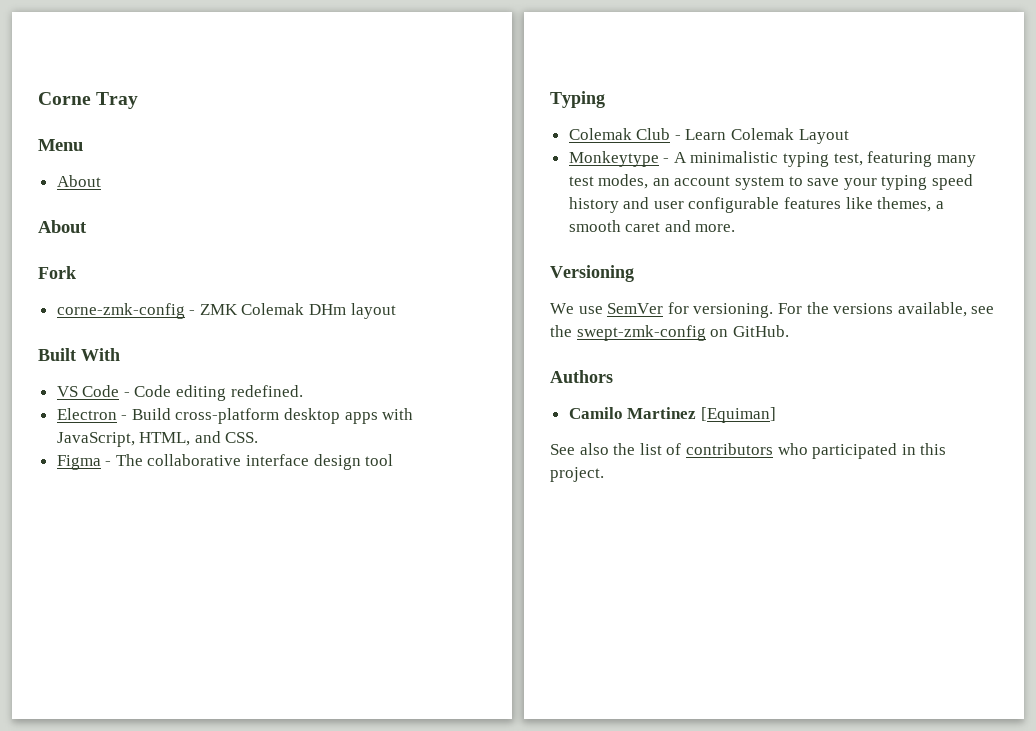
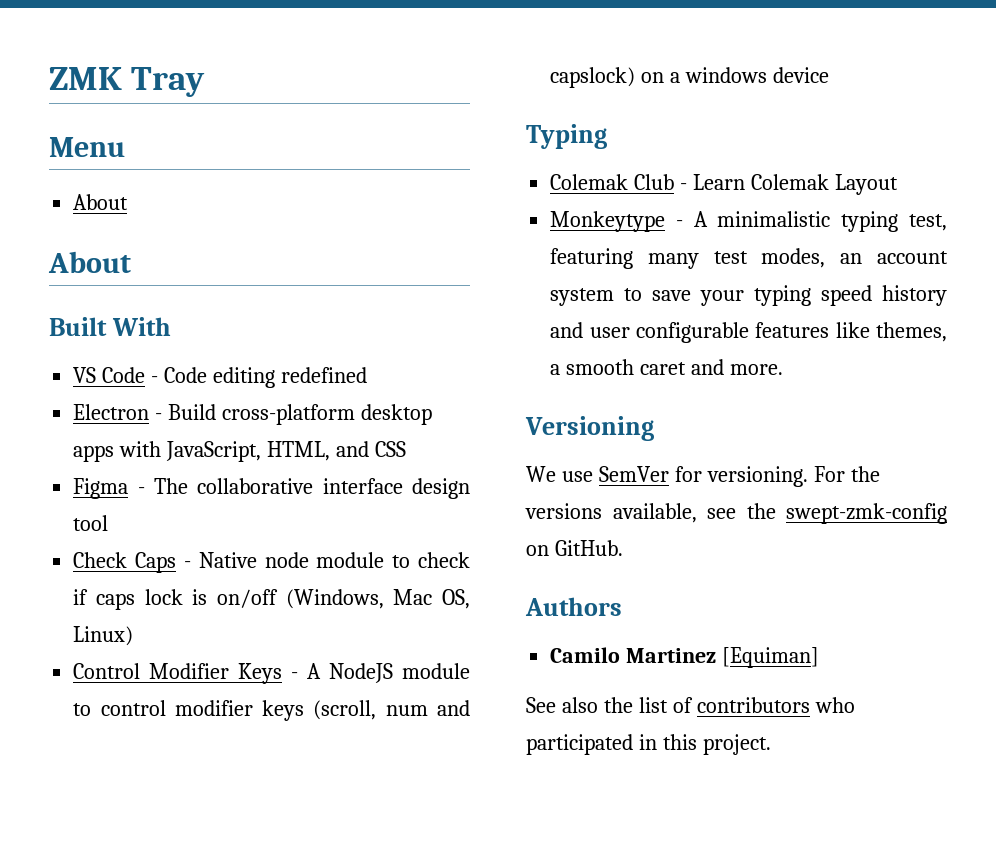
- Corne Tray
+ ZMK Tray
- Fork
- corne-zmk-config - ZMK Colemak DHm layout
- VS Code - Code editing redefined.
+ VS Code - Code editing redefined
- Electron - Build cross-platform desktop apps with JavaScript, HTML, and CSS.
+ Electron - Build cross-platform desktop apps with JavaScript, HTML, and CSS
+ Check Caps - Native node module to check if caps lock is on/off (Windows, Mac OS, Linux)
+ Control Modifier Keys - A NodeJS module to control modifier keys (scroll, num and capslock) on a windows device

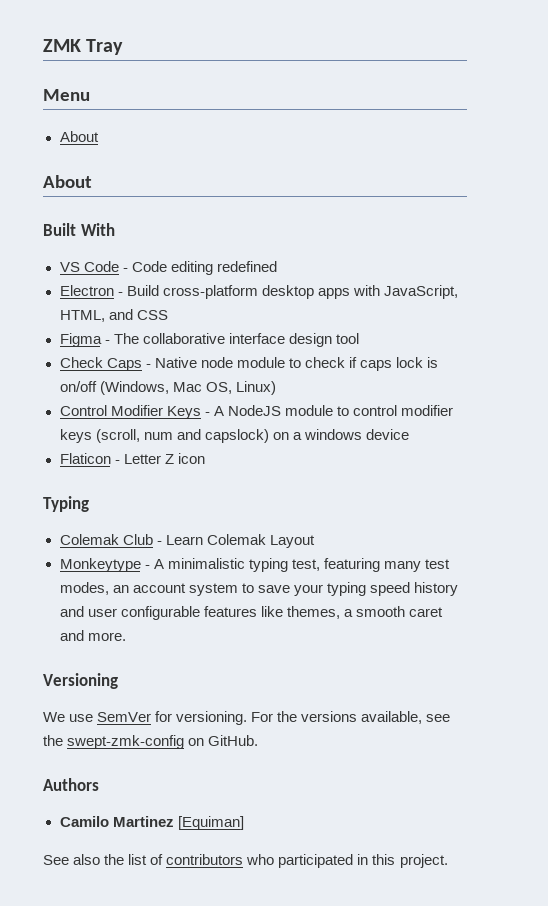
+ Flaticon - Letter Z icon

